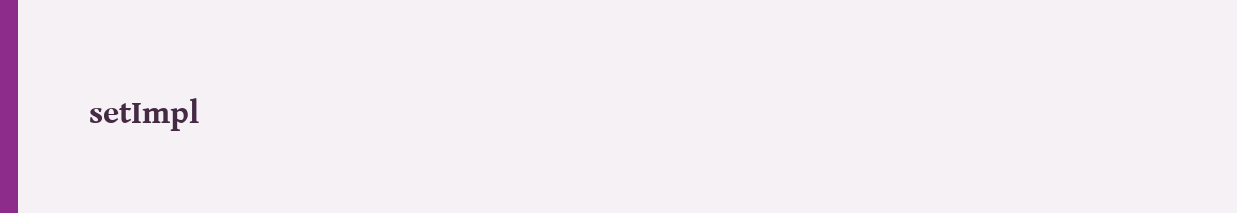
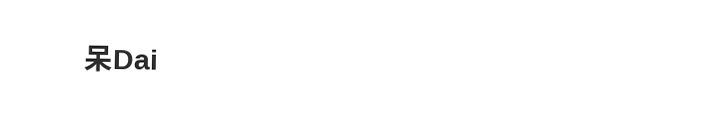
- setImpl
+ 呆Dai

